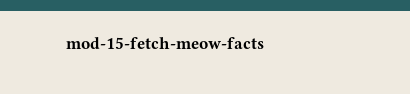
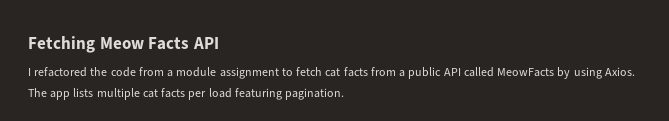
- mod-15-fetch-meow-facts
+ Fetching Meow Facts API
+ I refactored the code from a module assignment to fetch cat facts from a public API called MeowFacts by using Axios. The app lists multiple cat facts per load featuring pagination.

